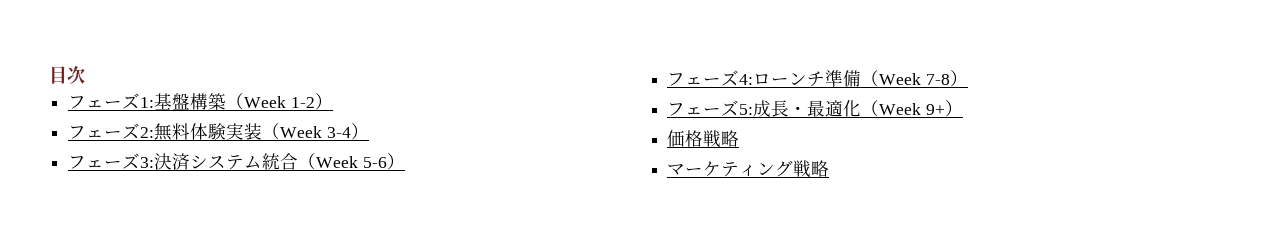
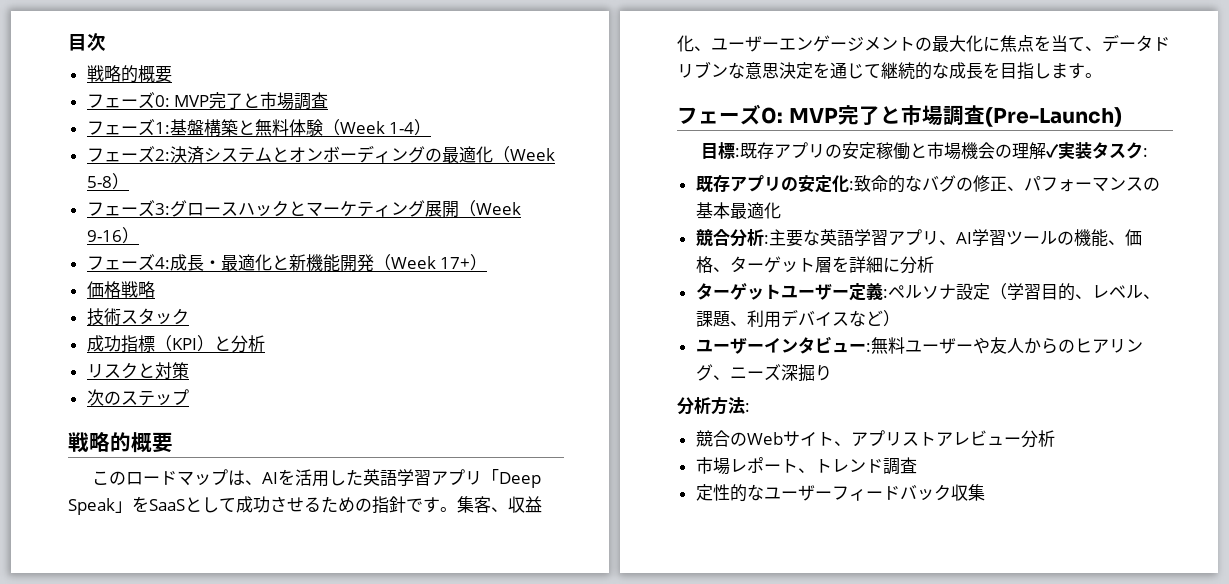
  目次
+ 戦略的概要
+ フェーズ0: MVP完了と市場調査
- フェーズ1:基盤構築（Week 1-2）
+ フェーズ1:基盤構築と無料体験（Week 1-4）
- フェーズ2:無料体験実装（Week 3-4）
- フェーズ3:決済システム統合（Week 5-6）
- フェーズ4:ローンチ準備（Week 7-8）
- フェーズ5:成長・最適化（Week 9+）
+ フェーズ2:決済システムとオンボーディングの最適化（Week 5-8）
+ フェーズ3:グロースハックとマーケティング展開（Week 9-16）
+ フェーズ4:成長・最適化と新機能開発（Week 17+）
  価格戦略
- マーケティング戦略
+ 技術スタック
+ 成功指標（KPI）と分析
+ リスクと対策
+ 次のステップ
+ 戦略的概要
+ このロードマップは、AIを活用した英語学習アプリ「Deep Speak」をSaaSとして成功させるための指針です。集客、収益化、ユーザーエンゲージメントの最大化に焦点を当て、データドリブンな意思決定を通じて継続的な成長を目指します。
+ フェーズ0: MVP完了と市場調査(Pre-Launch)
+ 目標:既存アプリの安定稼働と市場機会の理解✓実装タスク:
+ 既存アプリの安定化:致命的なバグの修正、パフォーマンスの基本最適化
+ 競合分析:主要な英語学習アプリ、AI学習ツールの機能、価格、ターゲット層を詳細に分析
+ ターゲットユーザー定義:ペルソナ設定（学習目的、レベル、課題、利用デバイスなど）
+ ユーザーインタビュー:無料ユーザーや友人からのヒアリング、ニーズ深掘り
+ 分析方法:
+ 競合のWebサイト、アプリストアレビュー分析
+ 市場レポート、トレンド調査
+ 定性的なユーザーフィードバック収集

